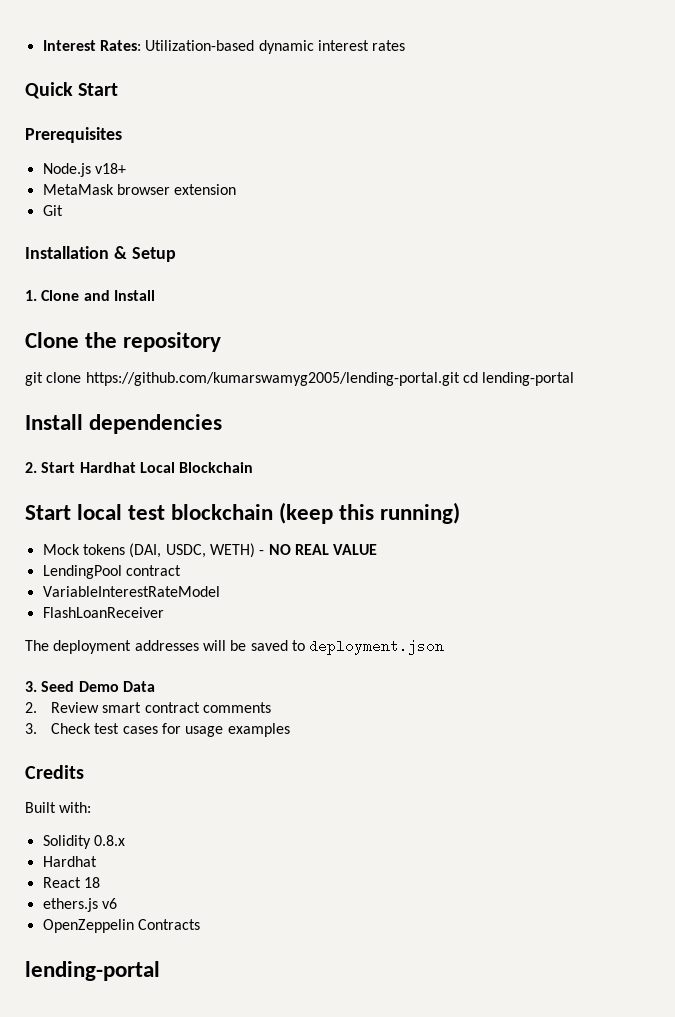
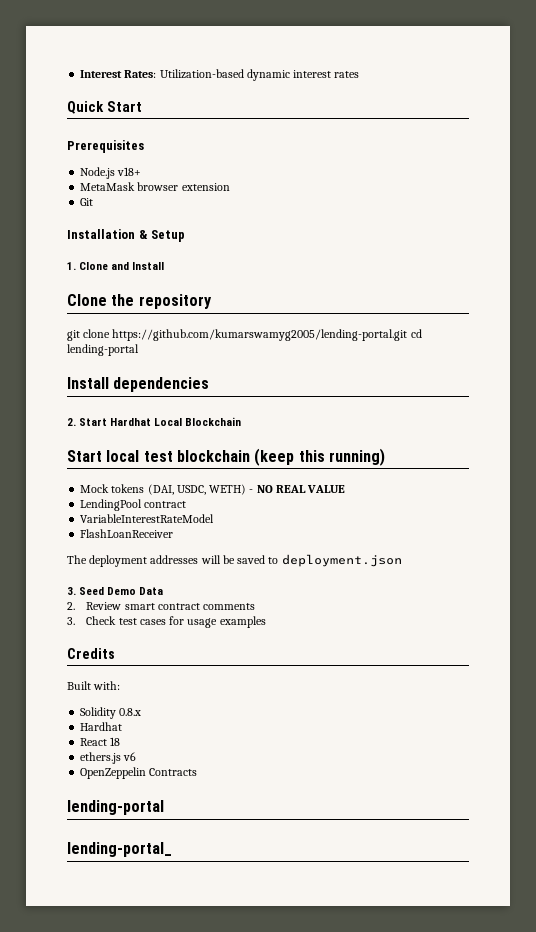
+ lending-portal_

